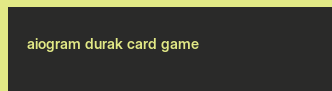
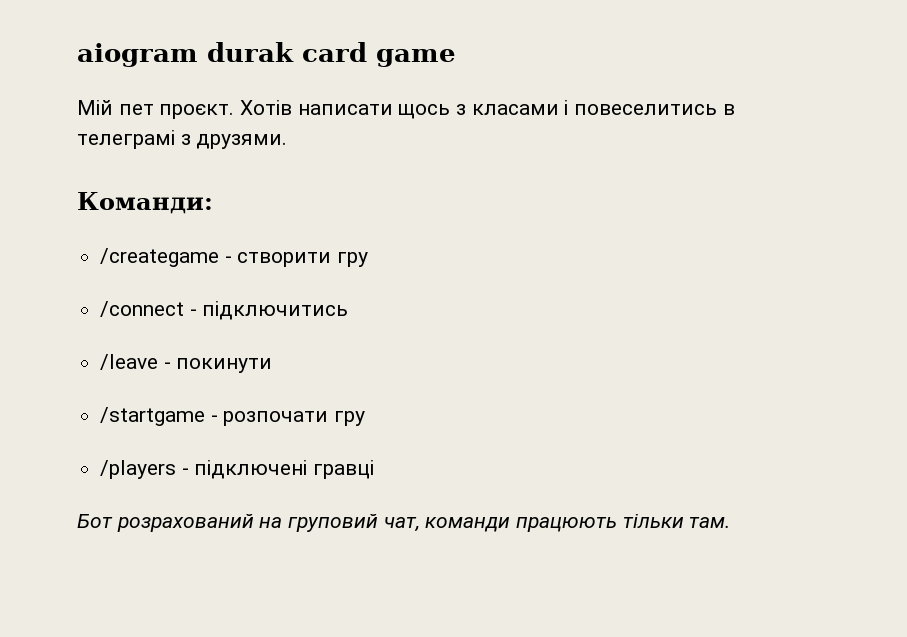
+ Мій пет проєкт. Хотів написати щось з класами і повеселитись в телеграмі з друзями.
+ Команди:
+ /creategame - створити гру
+ /connect - підключитись
+ /leave - покинути
+ /startgame - розпочати гру
+ /players - підключені гравці
+ Бот розрахований на груповий чат, команди працюють тільки там.

